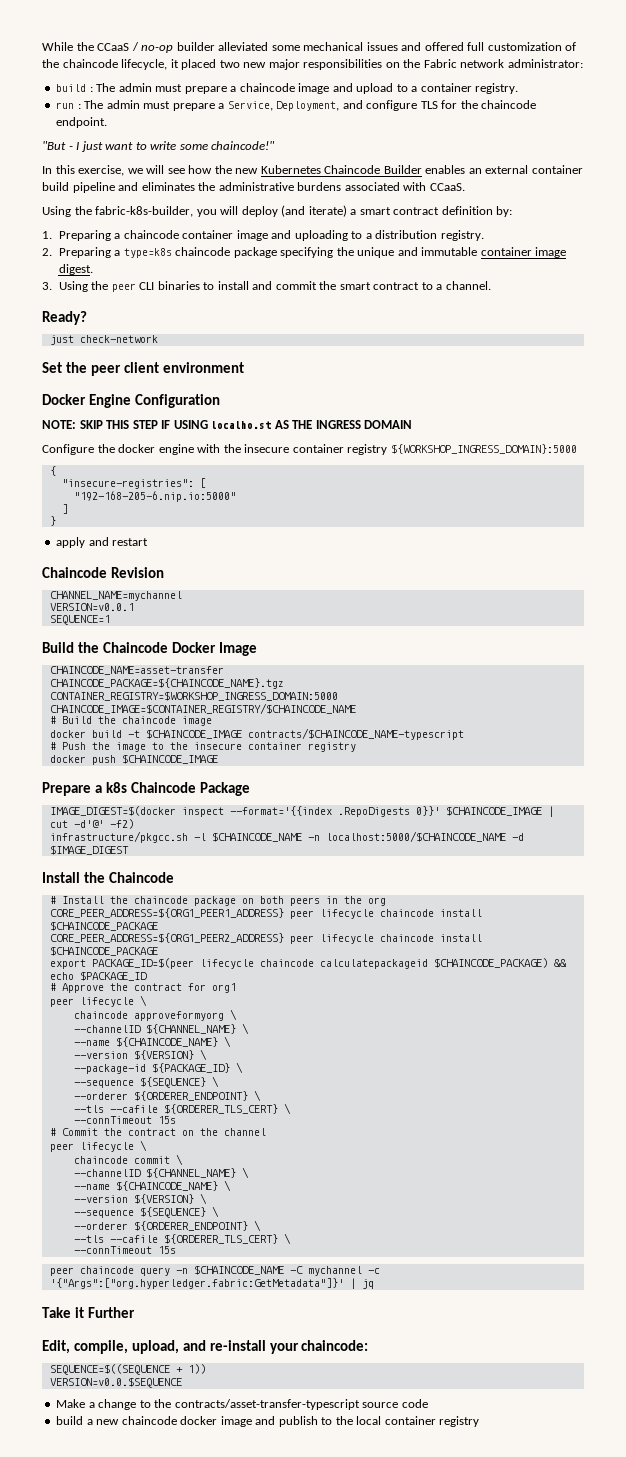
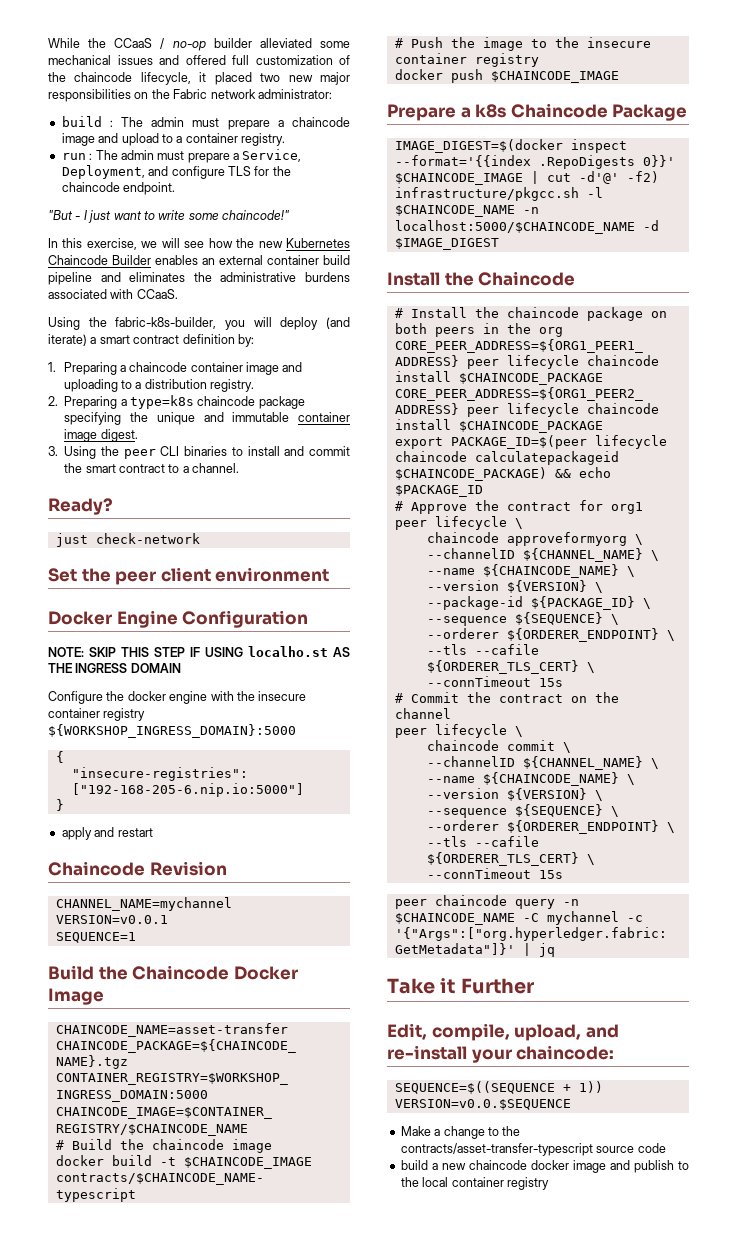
- "insecure-registries": [
- "192-168-205-6.nip.io:5000"
- ]
+ "insecure-registries": ["192-168-205-6.nip.io:5000"]

